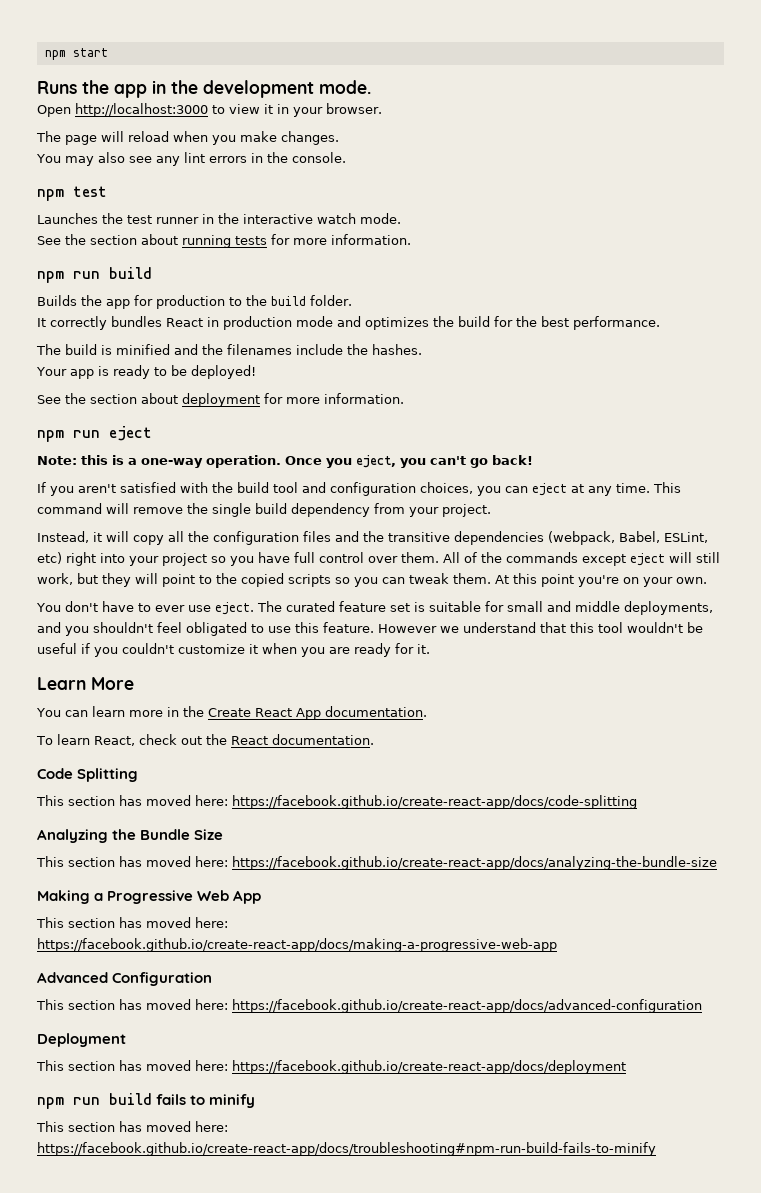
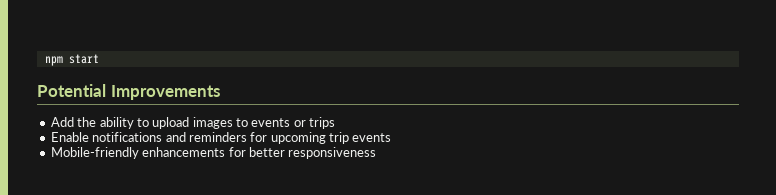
- Runs the app in the development mode.
- Open http://localhost:3000 to view it in your browser.
- The page will reload when you make changes.
- You may also see any lint errors in the console.
- npm test
- Launches the test runner in the interactive watch mode.
- See the section about running tests for more information.
- npm run build
- Builds the app for production to the build folder.
- It correctly bundles React in production mode and optimizes the build for the best performance.
- The build is minified and the filenames include the hashes.
- Your app is ready to be deployed!
- See the section about deployment for more information.
- npm run eject
- Note: this is a one-way operation. Once you eject, you can't go back!
- If you aren't satisfied with the build tool and configuration choices, you can eject at any time. This command will remove the single build dependency from your project.
- Instead, it will copy all the configuration files and the transitive dependencies (webpack, Babel, ESLint, etc) right into your project so you have full control over them. All of the commands except eject will still work, but they will point to the copied scripts so you can tweak them. At this point you're on your own.
- You don't have to ever use eject. The curated feature set is suitable for small and middle deployments, and you shouldn't feel obligated to use this feature. However we understand that this tool wouldn't be useful if you couldn't customize it when you are ready for it.
- Learn More
- You can learn more in the Create React App documentation.
- To learn React, check out the React documentation.
- Code Splitting
- This section has moved here: https://facebook.github.io/create-react-app/docs/code-splitting
- Analyzing the Bundle Size
- This section has moved here: https://facebook.github.io/create-react-app/docs/analyzing-the-bundle-size
- Making a Progressive Web App
- This section has moved here: https://facebook.github.io/create-react-app/docs/making-a-progressive-web-app
- Advanced Configuration
- This section has moved here: https://facebook.github.io/create-react-app/docs/advanced-configuration
- Deployment
- This section has moved here: https://facebook.github.io/create-react-app/docs/deployment
- npm run build fails to minify
- This section has moved here: https://facebook.github.io/create-react-app/docs/troubleshooting#npm-run-build-fails-to-minify
+ Potential Improvements
+ Add the ability to upload images to events or trips
+ Enable notifications and reminders for upcoming trip events
+ Mobile-friendly enhancements for better responsiveness

